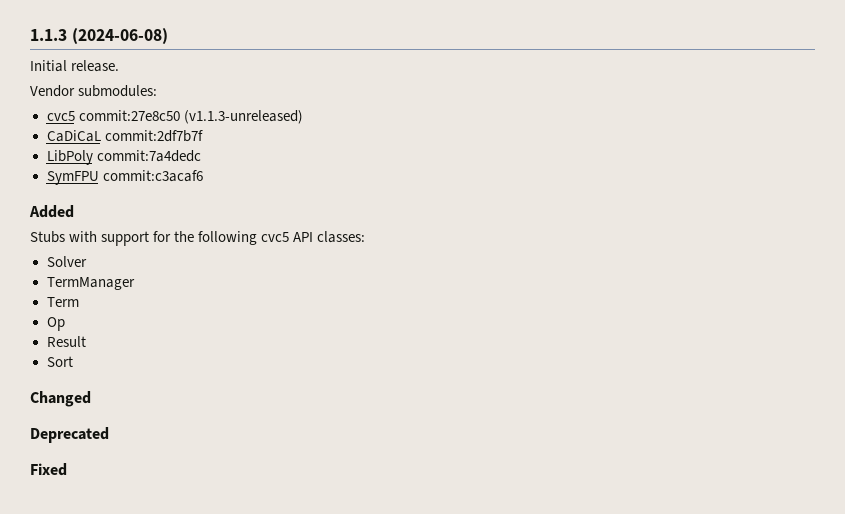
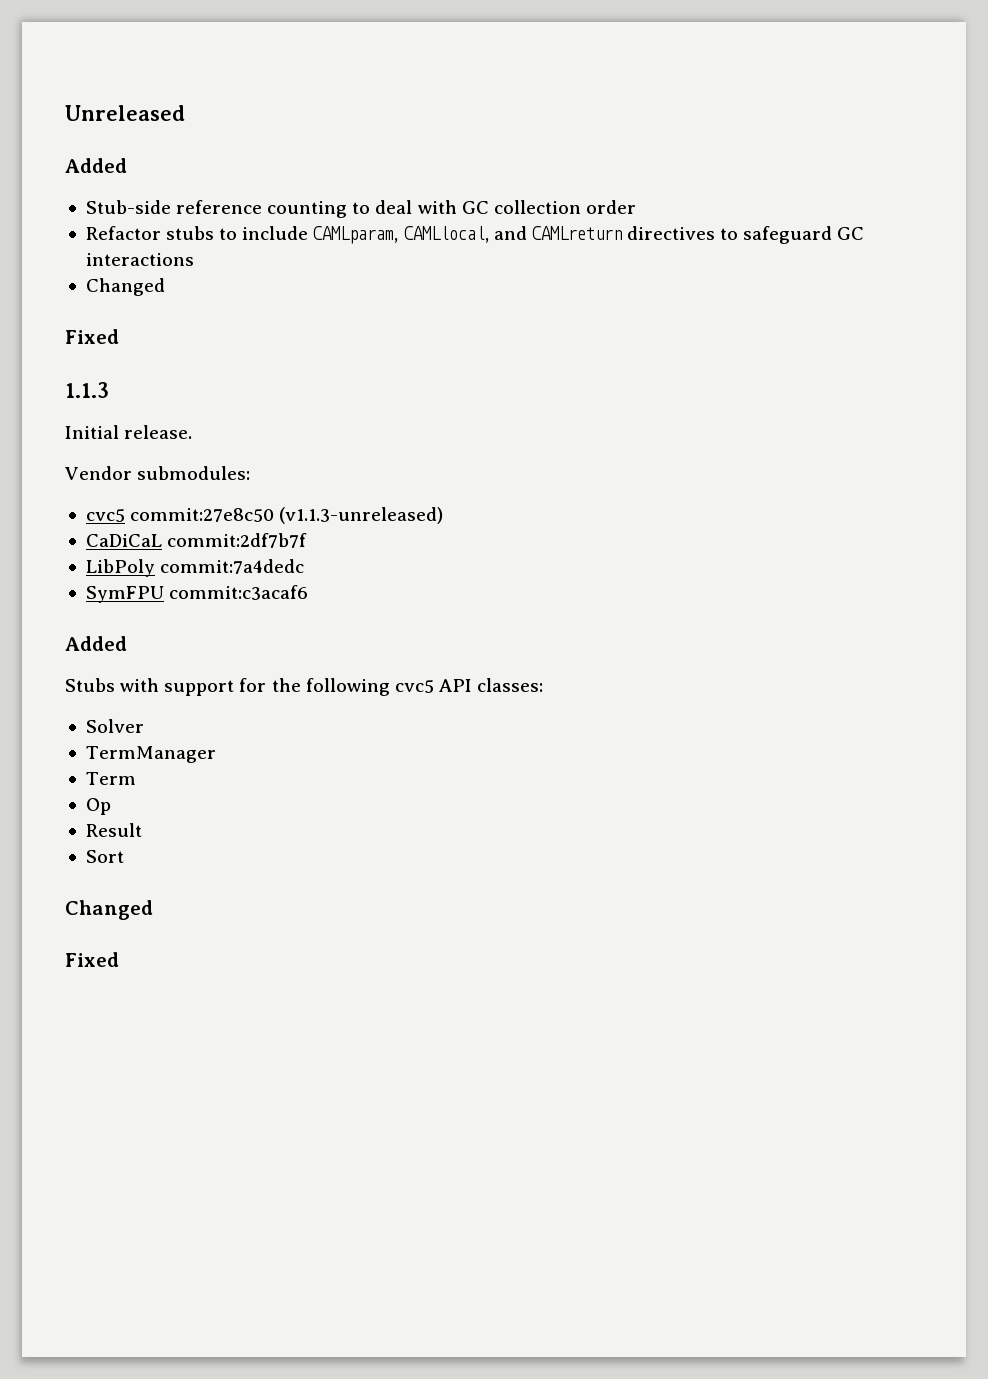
+ Unreleased
+ Added
+ Stub-side reference counting to deal with GC collection order
+ Refactor stubs to include CAMLparam, CAMLlocal, and CAMLreturn directives to safeguard GC interactions
+ Changed
+ Fixed
- 1.1.3 (2024-06-08)
+ 1.1.3
- Deprecated

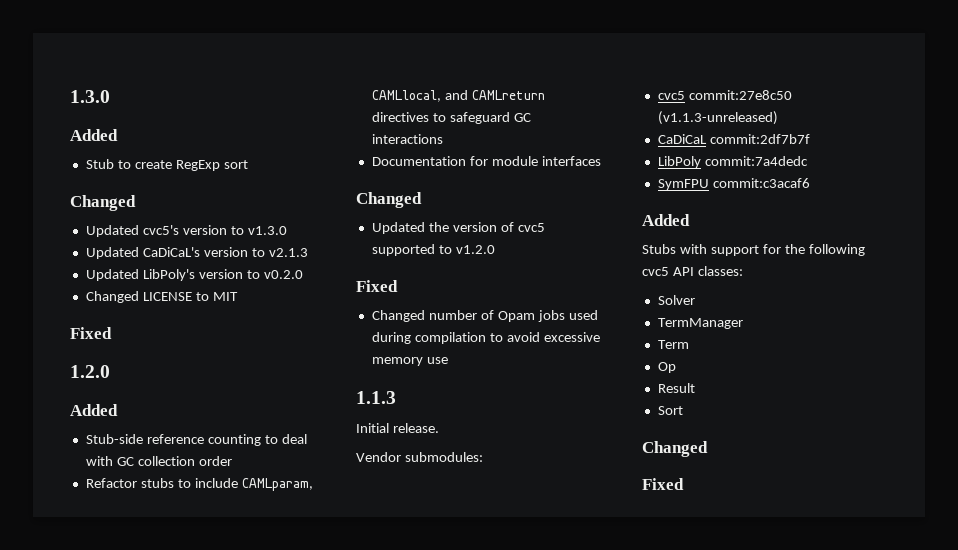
- Unreleased
+ 1.3.0
+ Added
+ Stub to create RegExp sort
+ Changed
+ Updated cvc5's version to v1.3.0
+ Updated CaDiCaL's version to v2.1.3
+ Updated LibPoly's version to v0.2.0
+ Changed LICENSE to MIT
+ Fixed
+ 1.2.0
  Refactor stubs to include CAMLparam, CAMLlocal, and CAMLreturn directives to safeguard GC interactions
+ Documentation for module interfaces
  Changed
+ Updated the version of cvc5 supported to v1.2.0
  Fixed
+ Changed number of Opam jobs used during compilation to avoid excessive memory use

